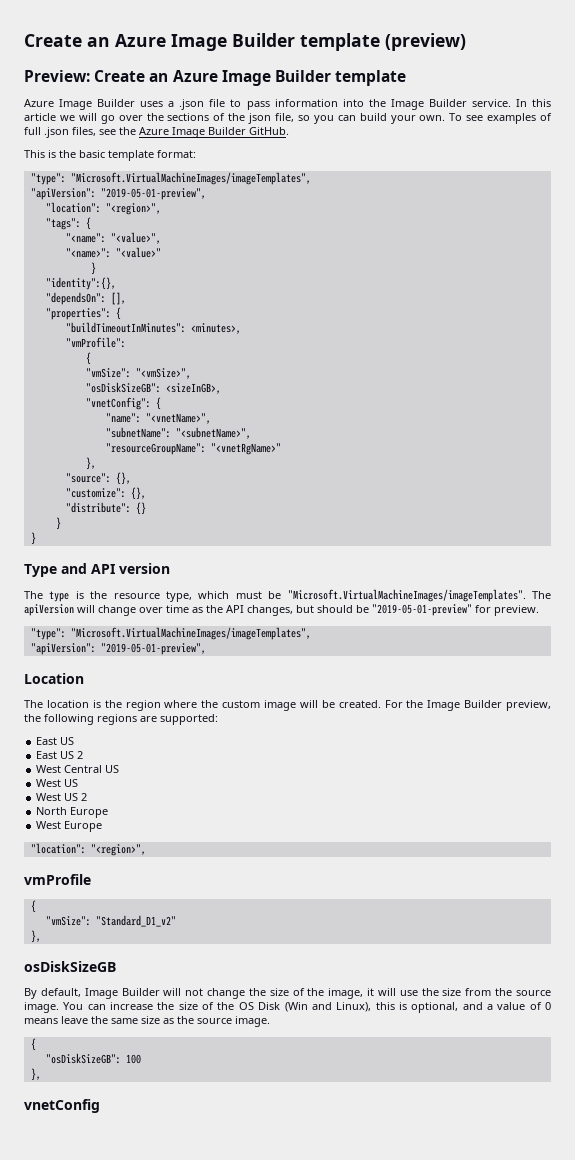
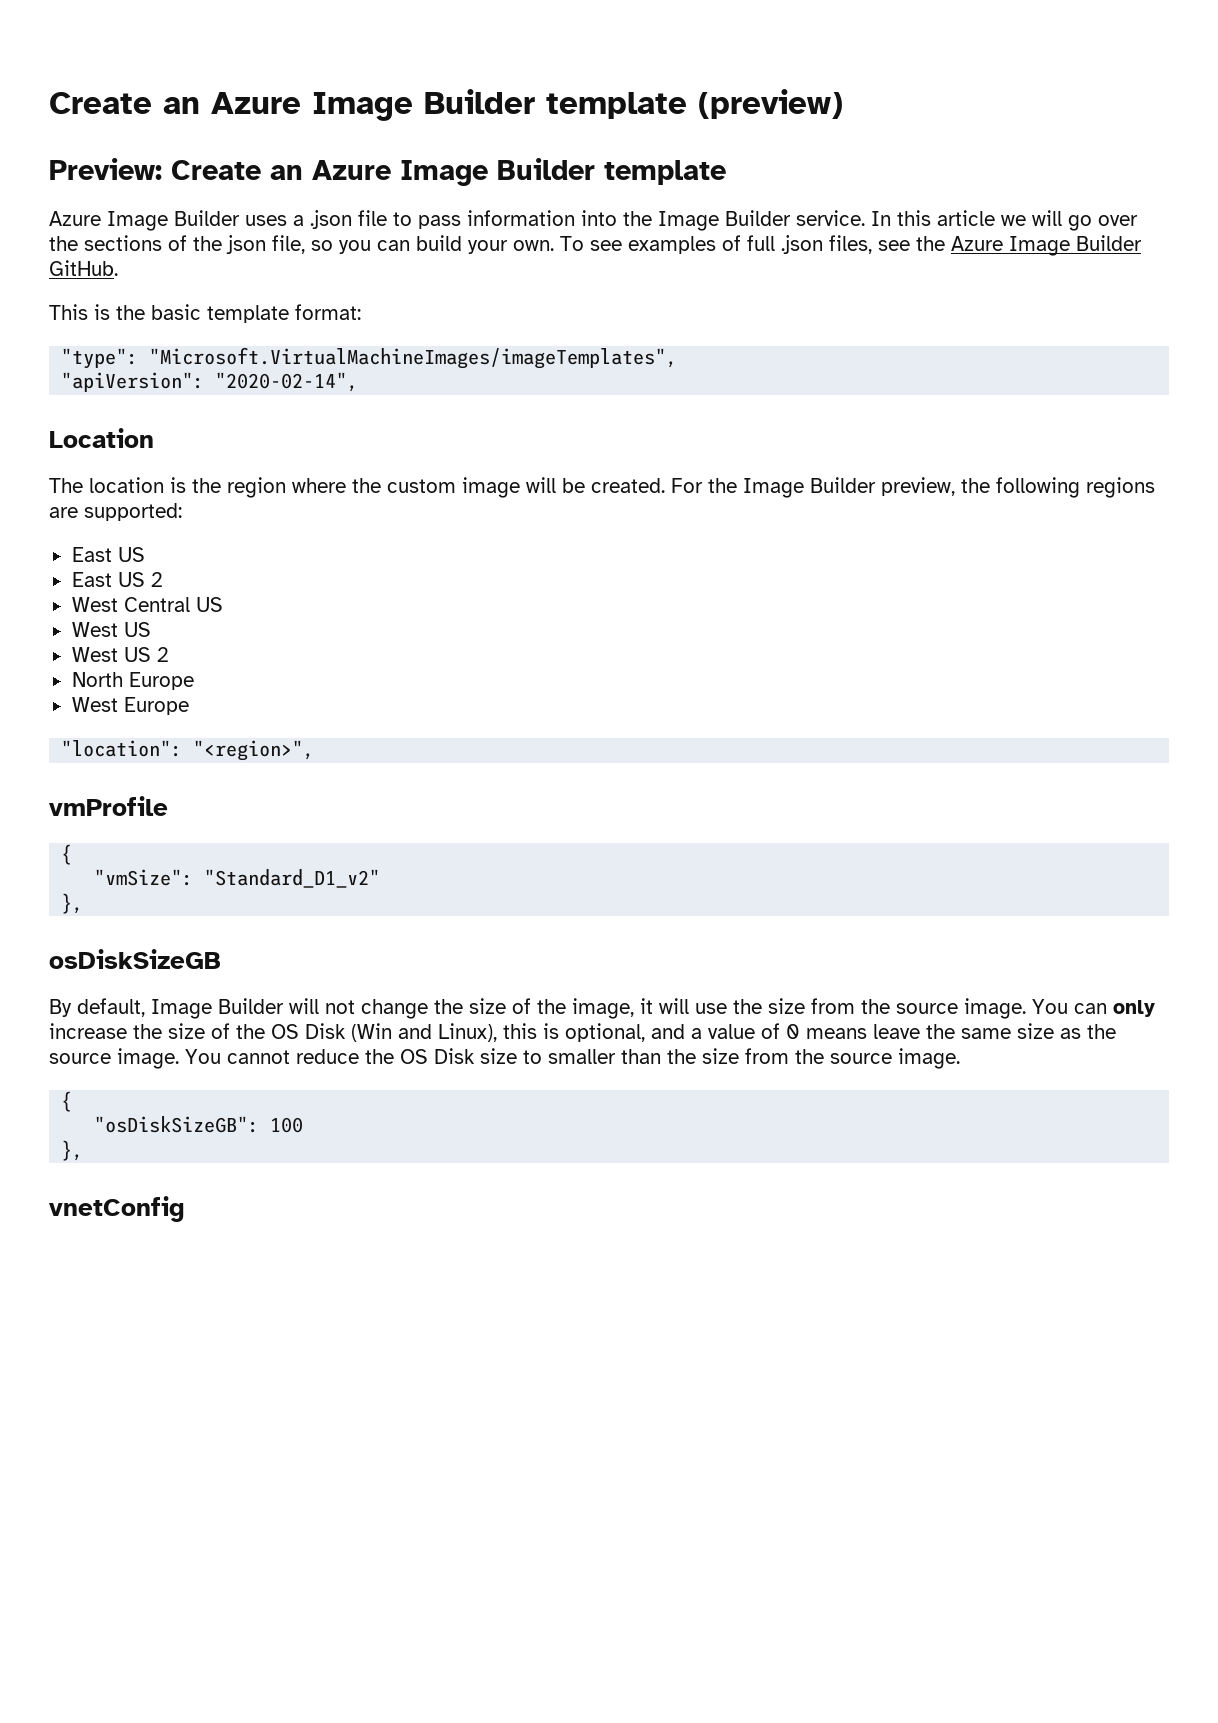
  This is the basic template format:
  "type": "Microsoft.VirtualMachineImages/imageTemplates",
- "apiVersion": "2019-05-01-preview",
- "location": "<region>",
- "tags": {
- "<name": "<value>",
- "<name>": "<value>"
- }
- "identity":{},
- "dependsOn": [],
- "properties": {
- "buildTimeoutInMinutes": <minutes>,
- "vmProfile":
- {
- "vmSize": "<vmSize>",
- "osDiskSizeGB": <sizeInGB>,
- "vnetConfig": {
- "name": "<vnetName>",
- "subnetName": "<subnetName>",
- "resourceGroupName": "<vnetRgName>"
- },
- "source": {},
- "customize": {},
- "distribute": {}
- }
- }
- Type and API version
- The type is the resource type, which must be "Microsoft.VirtualMachineImages/imageTemplates". The apiVersion will change over time as the API changes, but should be "2019-05-01-preview" for preview.
- "type": "Microsoft.VirtualMachineImages/imageTemplates",
- "apiVersion": "2019-05-01-preview",
+ "apiVersion": "2020-02-14",
- You can increase the size of the OS Disk (Win and Linux), this is optional, and a value of 0 means leave the same size as the source image.
+ You can only increase the size of the OS Disk (Win and Linux), this is optional, and a value of 0 means leave the same size as the source image. You cannot reduce the OS Disk size to smaller than the size from the source image.

